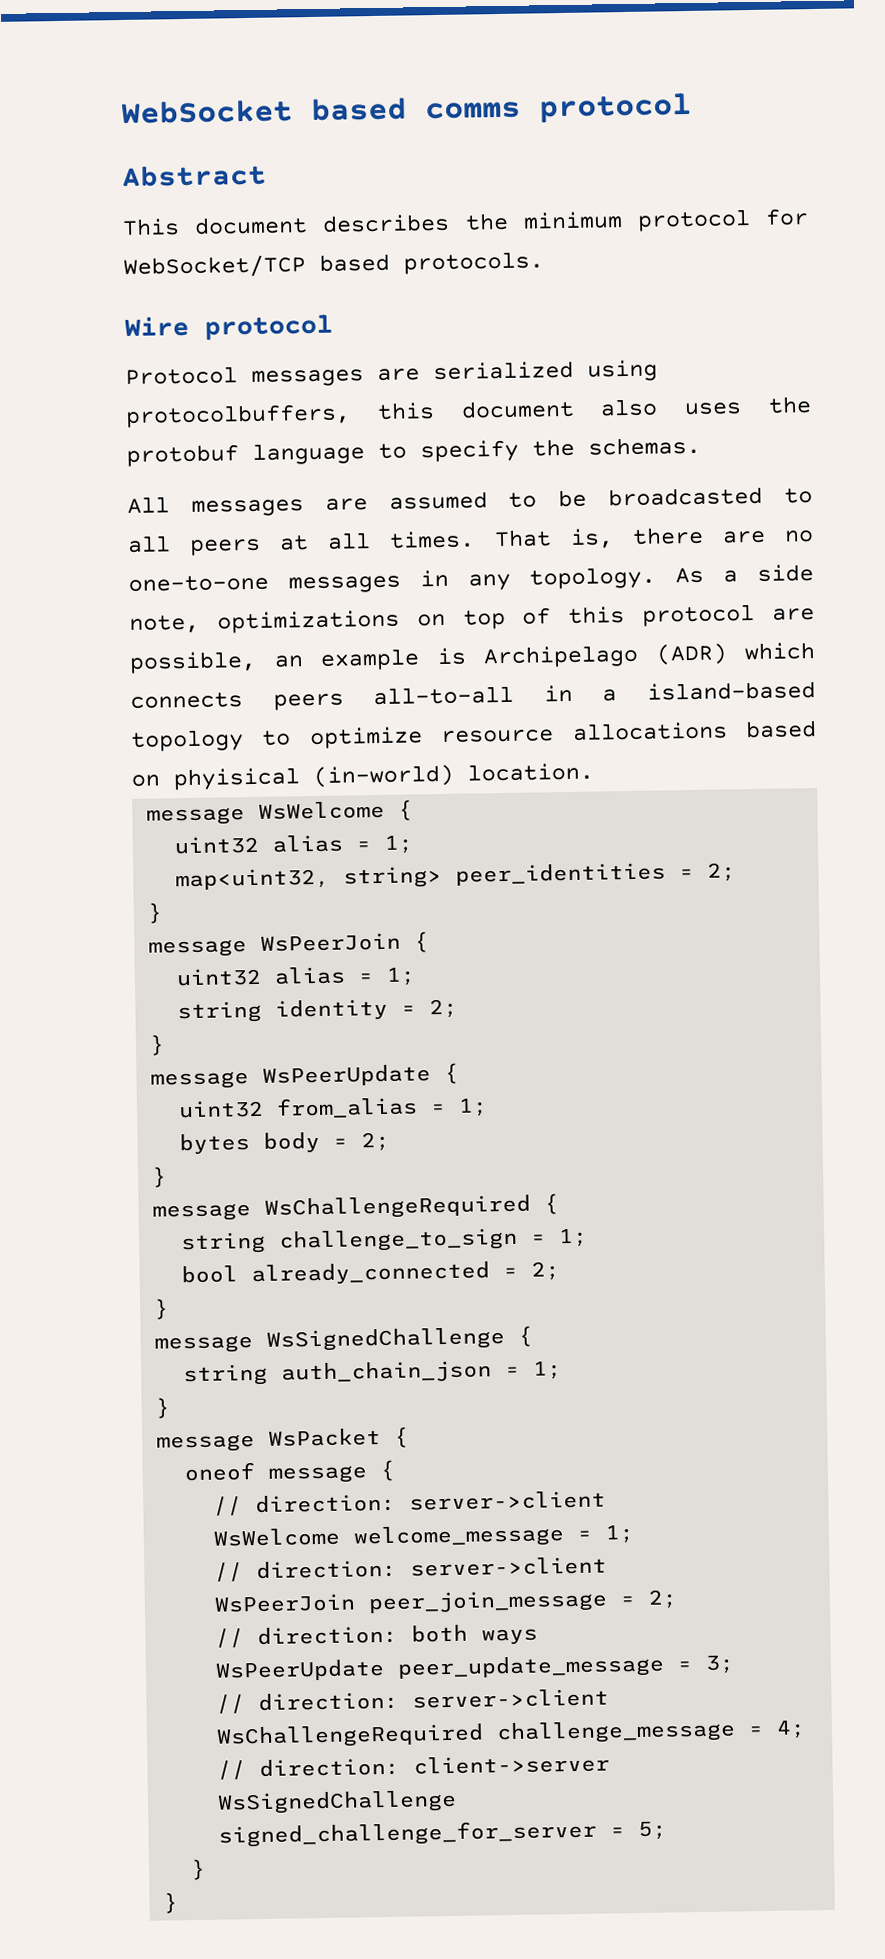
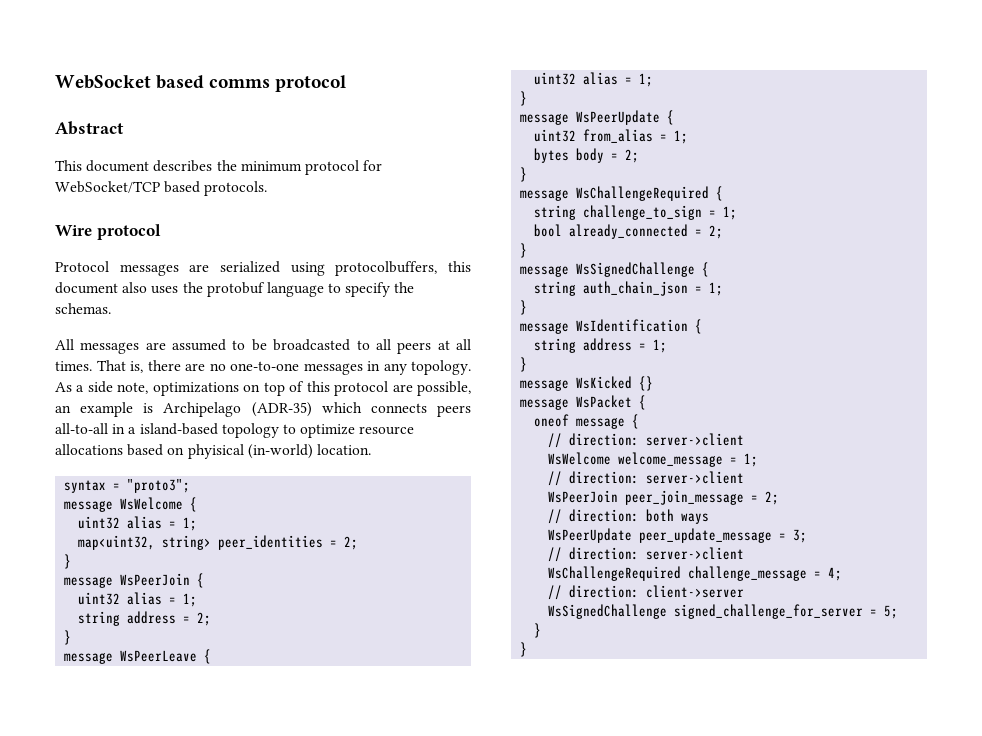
- As a side note, optimizations on top of this protocol are possible, an example is Archipelago (ADR) which connects peers all-to-all in a island-based topology to optimize resource allocations based on phyisical (in-world) location.
+ As a side note, optimizations on top of this protocol are possible, an example is Archipelago (ADR-35) which connects peers all-to-all in a island-based topology to optimize resource allocations based on phyisical (in-world) location.
+ syntax = "proto3";
- string identity = 2;
+ string address = 2;
+ }
+ message WsPeerLeave {
+ uint32 alias = 1;
+ message WsIdentification {
+ string address = 1;
+ }
+ message WsKicked {}

